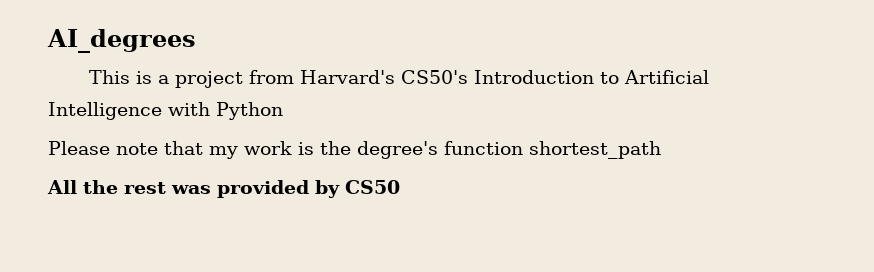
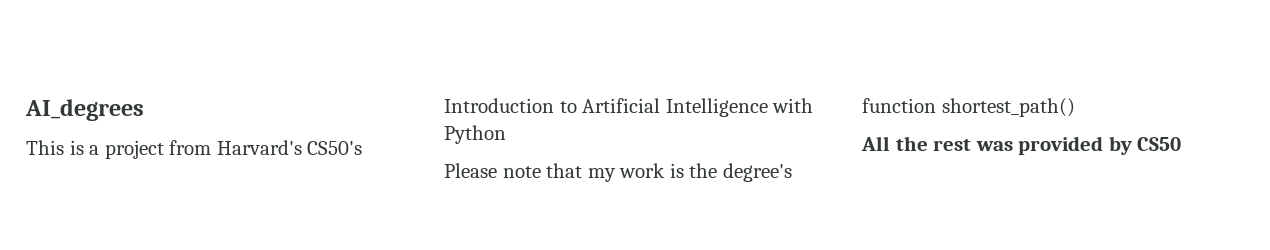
- Please note that my work is the degree's function shortest_path
+ Please note that my work is the degree's function shortest_path()

